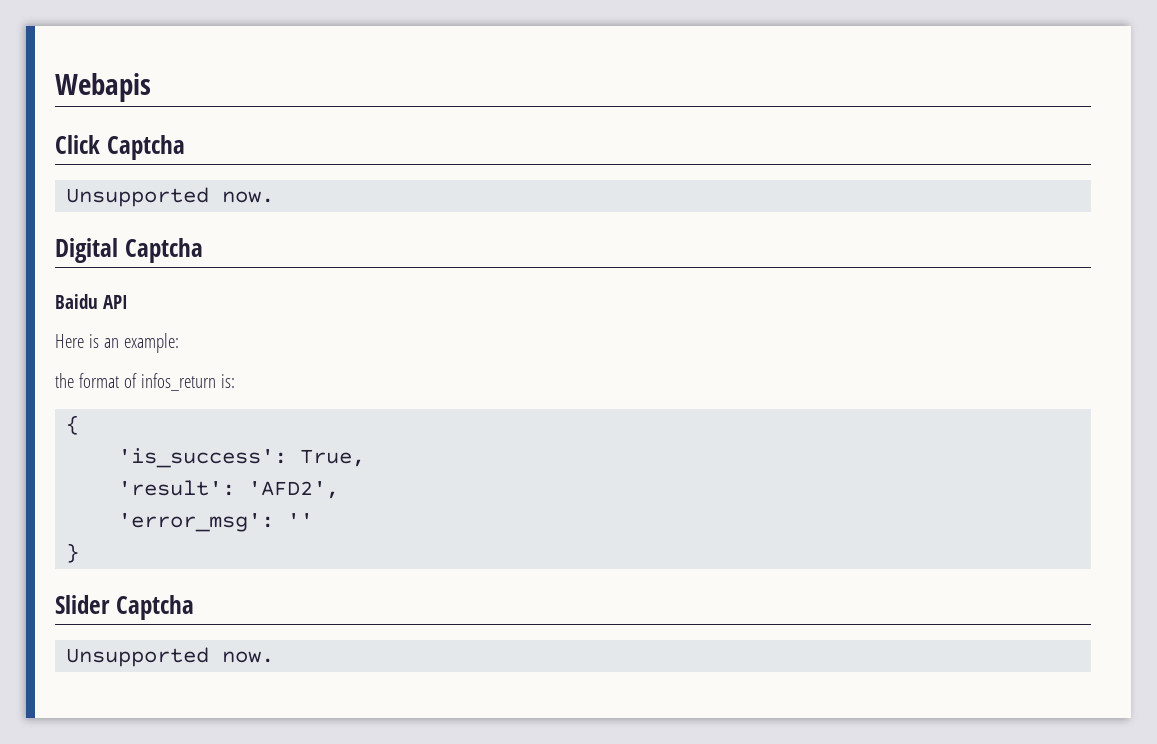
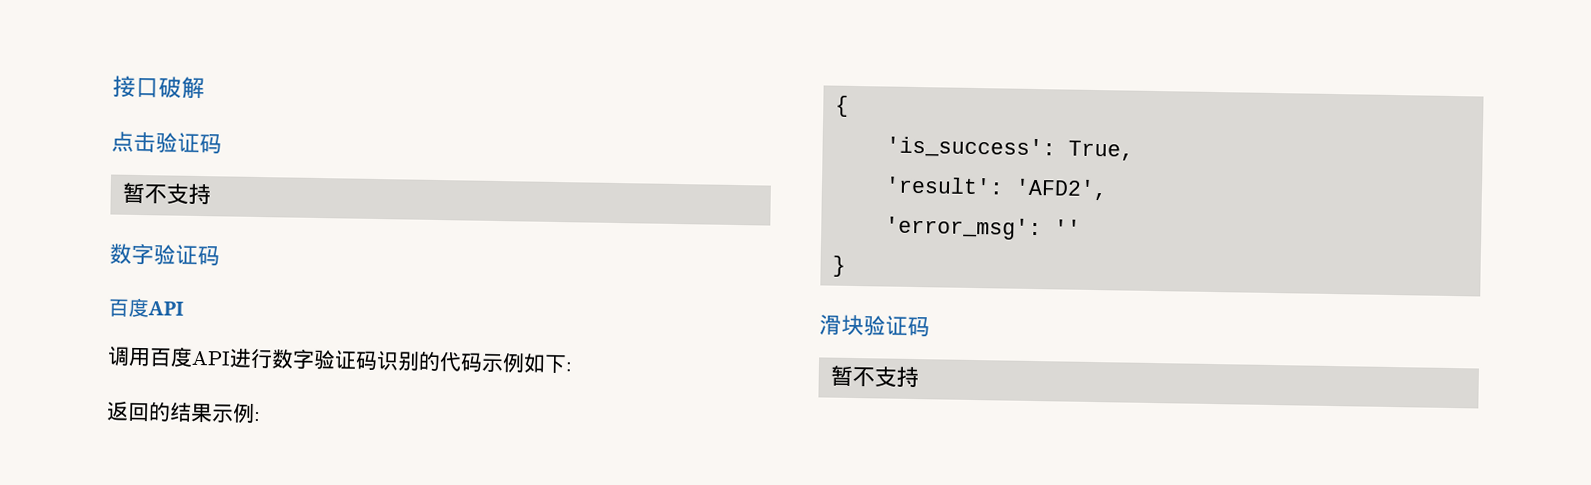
- Webapis
- Click Captcha
- Unsupported now.
- Digital Captcha
- Baidu API
- Here is an example:
- the format of infos_return is:
+ 接口破解
+ 点击验证码
+ 暂不支持
+ 数字验证码
+ 百度API
+ 调用百度API进行数字验证码识别的代码示例如下:
+ 返回的结果示例:
- Slider Captcha
- Unsupported now.
+ 滑块验证码
+ 暂不支持

